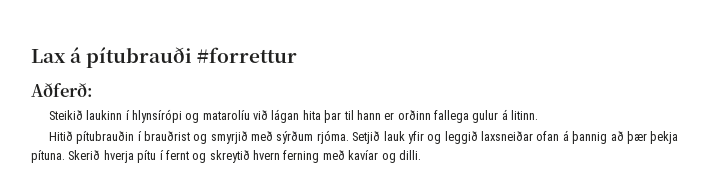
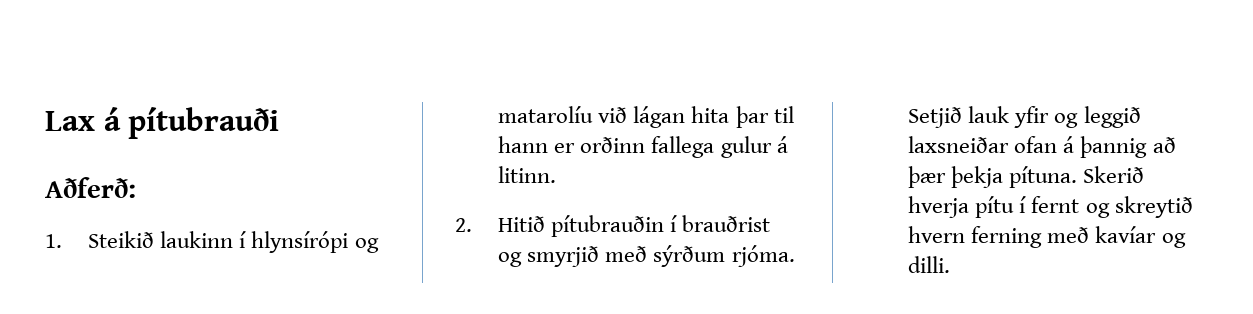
- Lax á pítubrauði #forrettur
+ Lax á pítubrauði
- Steikið laukinn í hlynsírópi og matarolíu við lágan hita þar til hann er orðinn fallega gulur á litinn.
+ 1. Steikið laukinn í hlynsírópi og matarolíu við lágan hita þar til hann er orðinn fallega gulur á litinn.
- Hitið pítubrauðin í brauðrist og smyrjið með sýrðum rjóma.
+ 2. Hitið pítubrauðin í brauðrist og smyrjið með sýrðum rjóma.

